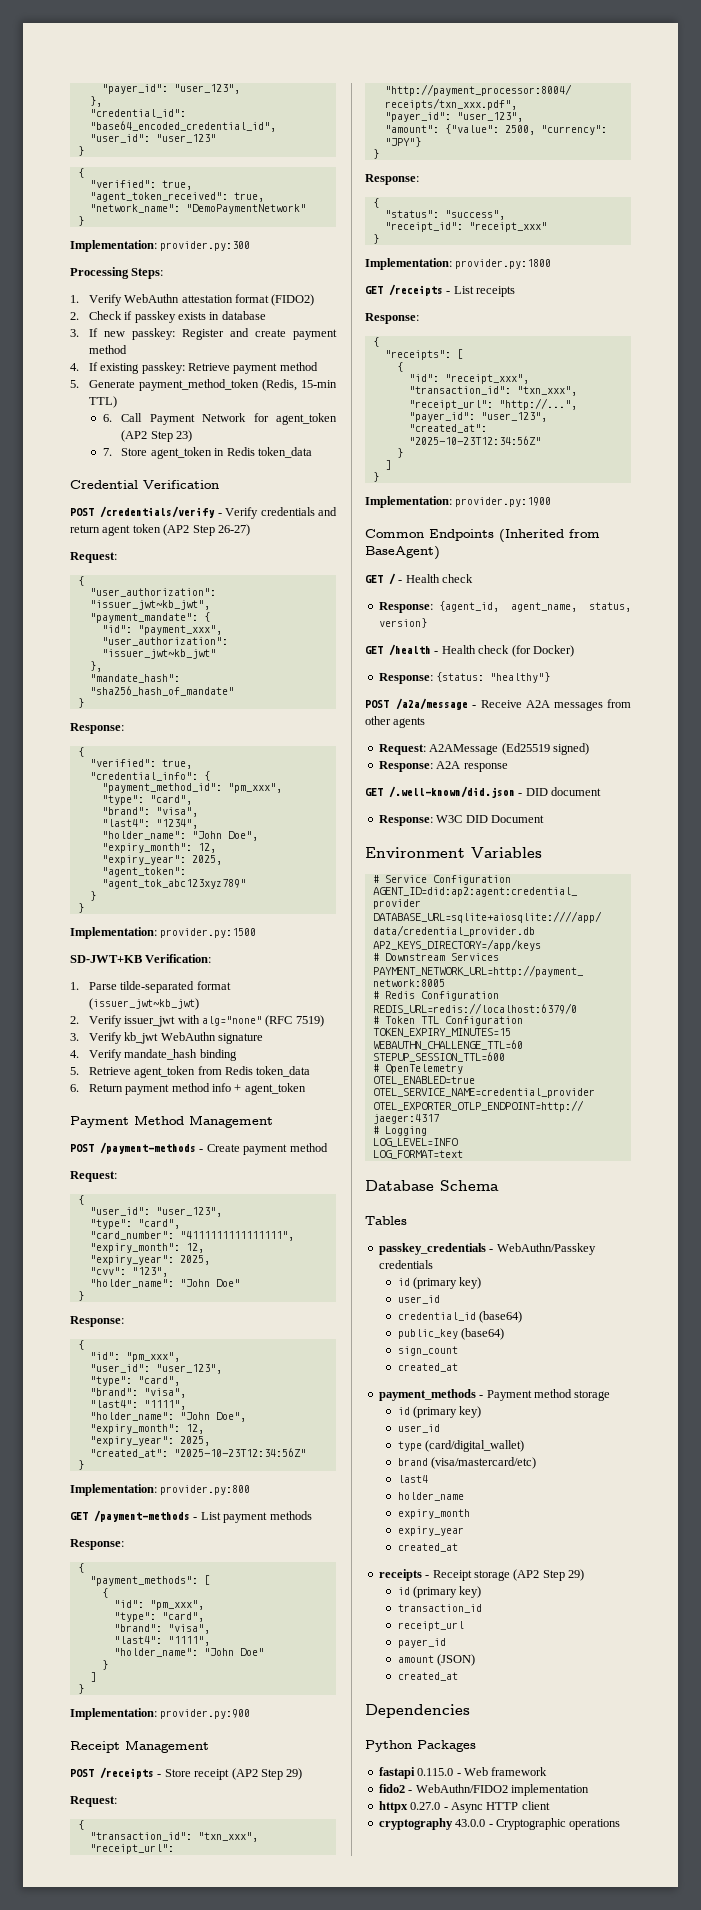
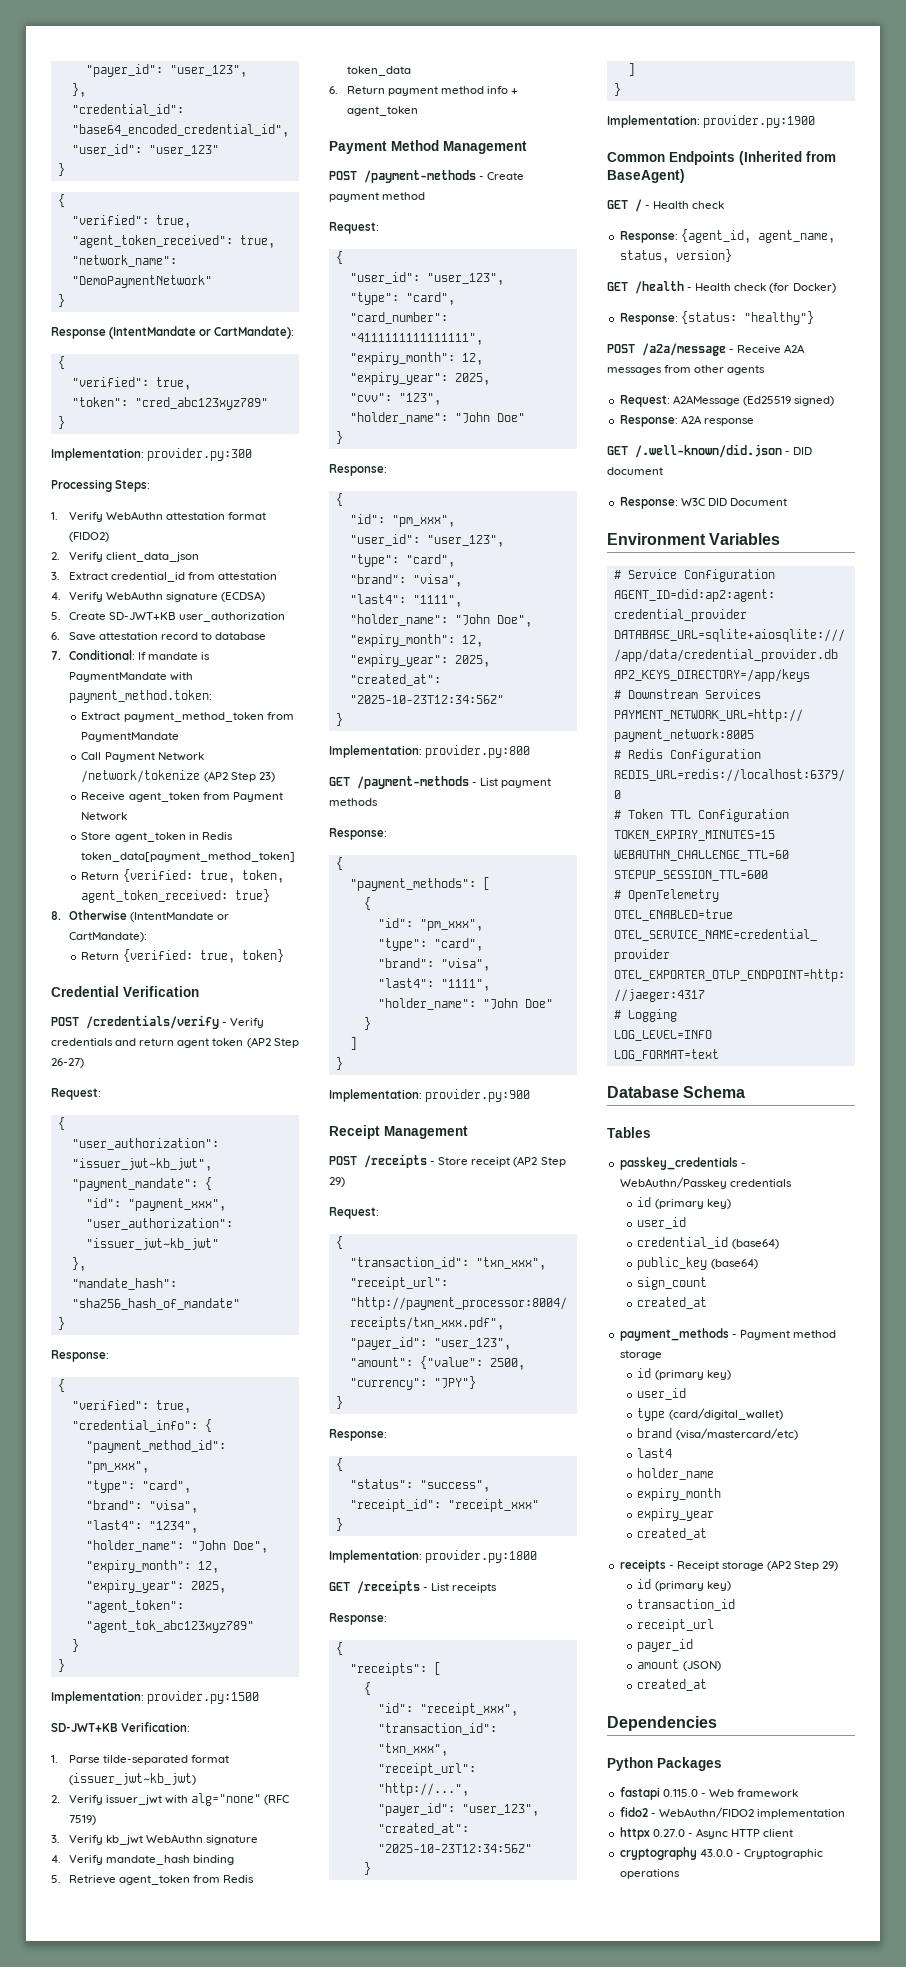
+ Response (IntentMandate or CartMandate):
+ {
+ "verified": true,
+ "token": "cred_abc123xyz789"
+ }
- 2. Check if passkey exists in database
- 3. If new passkey: Register and create payment method
- 4. If existing passkey: Retrieve payment method
- 5. Generate payment_method_token (Redis, 15-min TTL)
- 6. Call Payment Network for agent_token (AP2 Step 23)
+ 2. Verify client_data_json
+ 3. Extract credential_id from attestation
+ 4. Verify WebAuthn signature (ECDSA)
+ 5. Create SD-JWT+KB user_authorization
+ 6. Save attestation record to database
+ 7. Conditional: If mandate is PaymentMandate with payment_method.token:
+ Extract payment_method_token from PaymentMandate
+ Call Payment Network /network/tokenize (AP2 Step 23)
- 7. Store agent_token in Redis token_data
+ Receive agent_token from Payment Network
+ Store agent_token in Redis token_data[payment_method_token]
+ Return {verified: true, token, agent_token_received: true}
+ 8. Otherwise (IntentMandate or CartMandate):
+ Return {verified: true, token}

